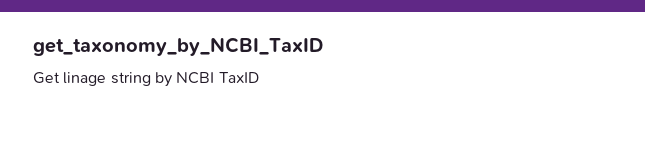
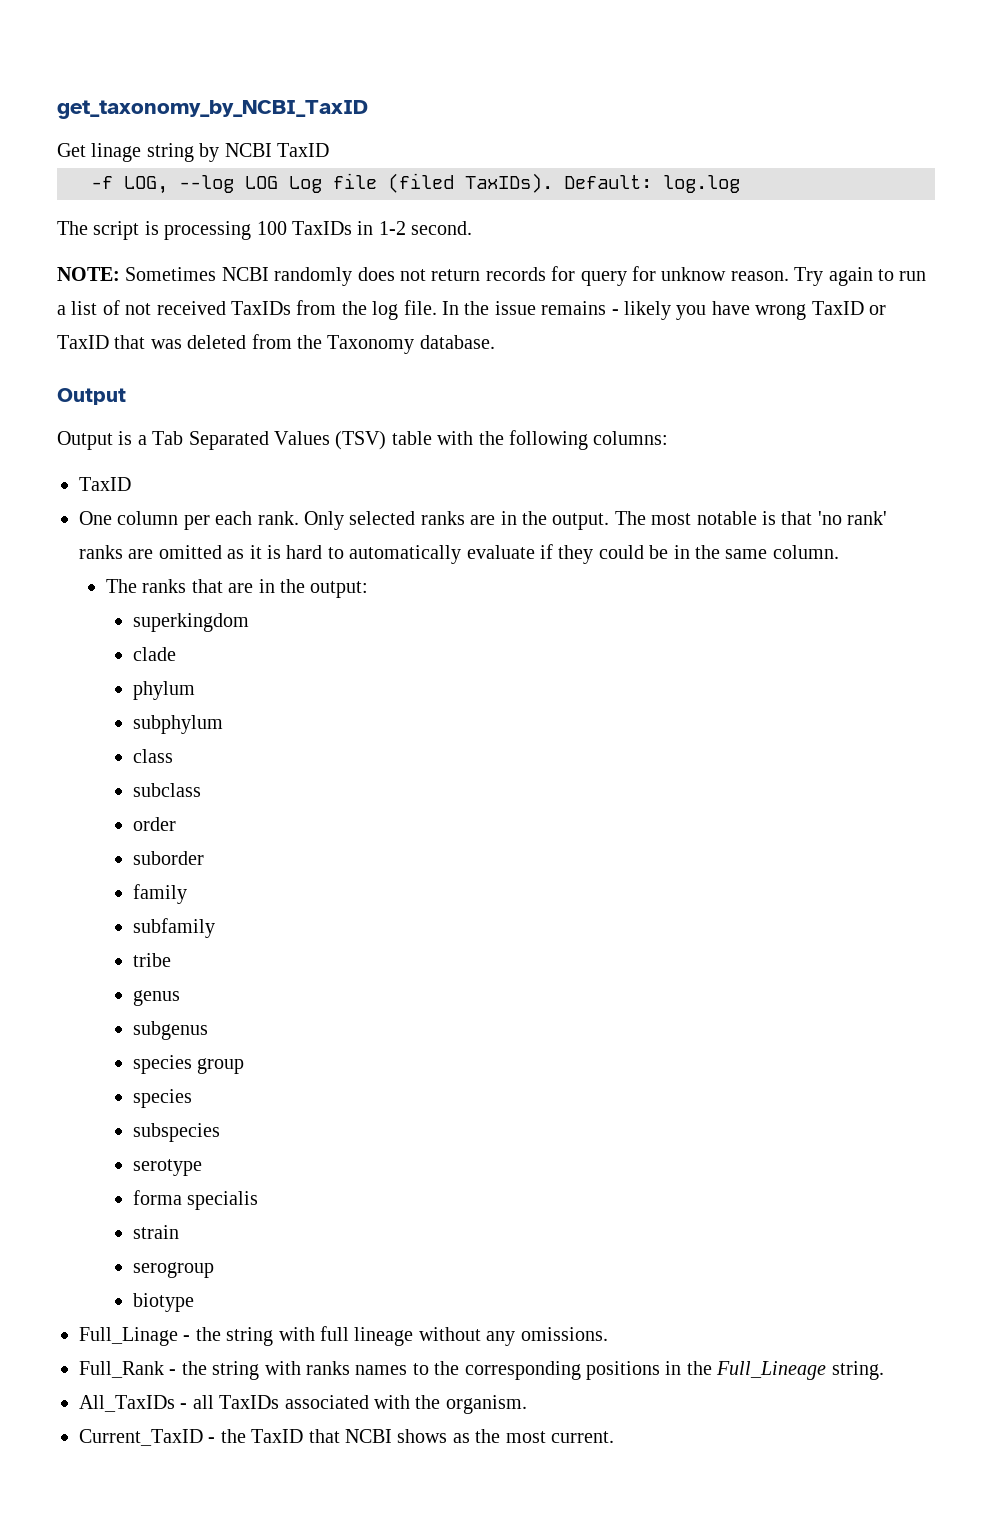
+ -f LOG, --log LOG Log file (filed TaxIDs). Default: log.log
+ The script is processing 100 TaxIDs in 1-2 second.
+ NOTE: Sometimes NCBI randomly does not return records for query for unknow reason. Try again to run a list of not received TaxIDs from the log file. In the issue remains - likely you have wrong TaxID or TaxID that was deleted from the Taxonomy database.
+ Output
+ Output is a Tab Separated Values (TSV) table with the following columns:
+ TaxID
+ One column per each rank. Only selected ranks are in the output. The most notable is that 'no rank' ranks are omitted as it is hard to automatically evaluate if they could be in the same column.
+ The ranks that are in the output:
+ superkingdom
+ clade
+ phylum
+ subphylum
+ class
+ subclass
+ order
+ suborder
+ family
+ subfamily
+ tribe
+ genus
+ subgenus
+ species group
+ species
+ subspecies
+ serotype
+ forma specialis
+ strain
+ serogroup
+ biotype
+ Full_Linage - the string with full lineage without any omissions.
+ Full_Rank - the string with ranks names to the corresponding positions in the Full_Lineage string.
+ All_TaxIDs - all TaxIDs associated with the organism.
+ Current_TaxID - the TaxID that NCBI shows as the most current.

